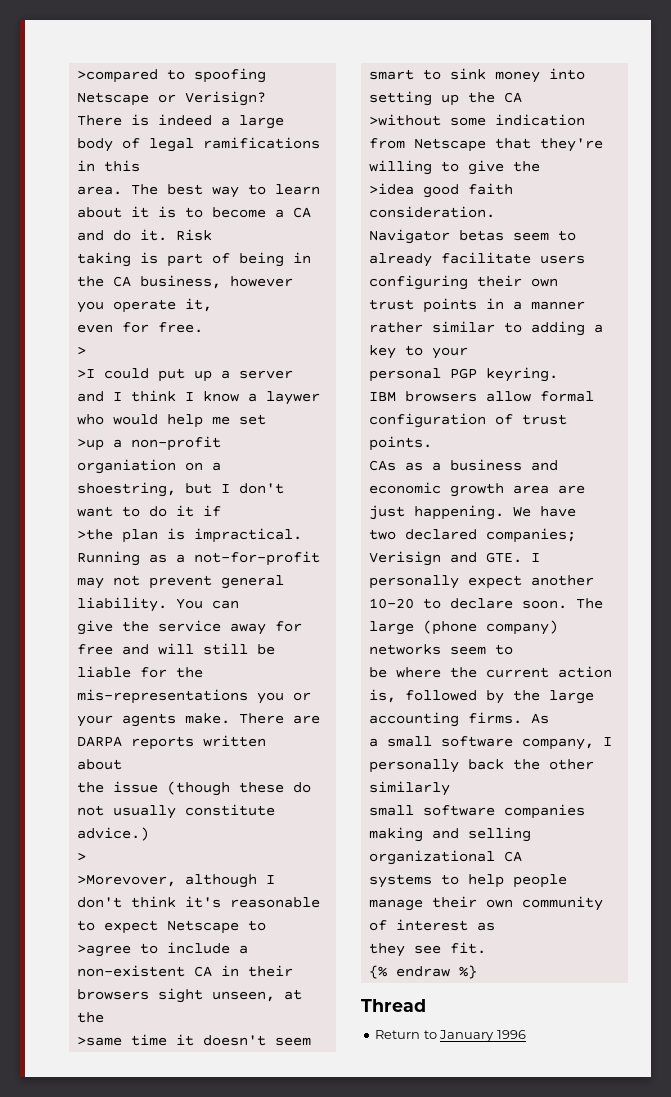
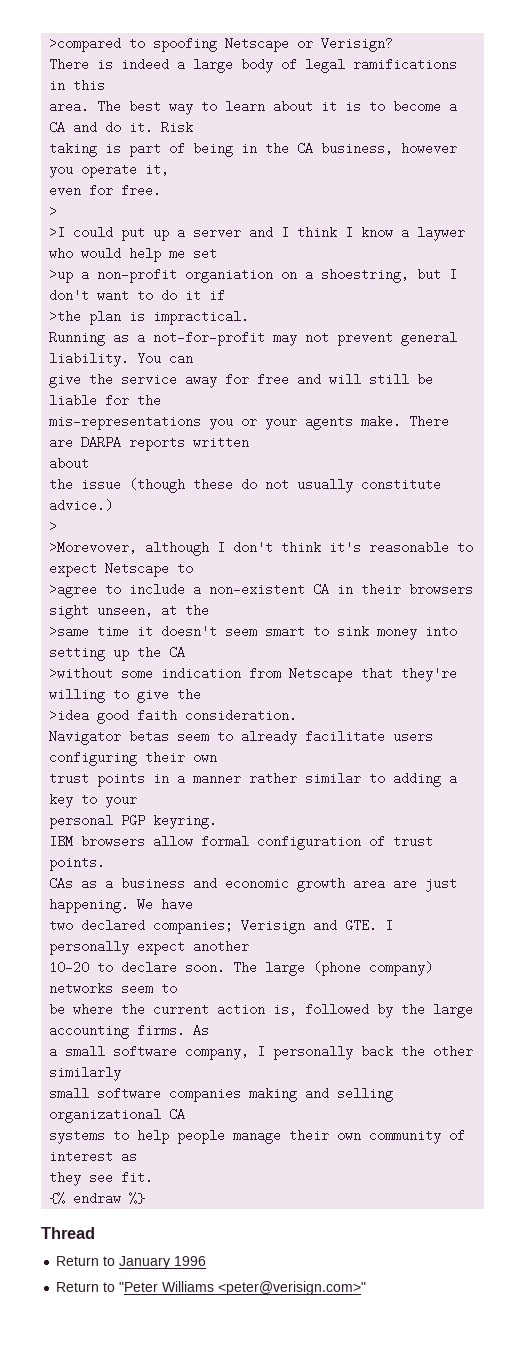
+ Return to "Peter Williams <peter@verisign.com>"

